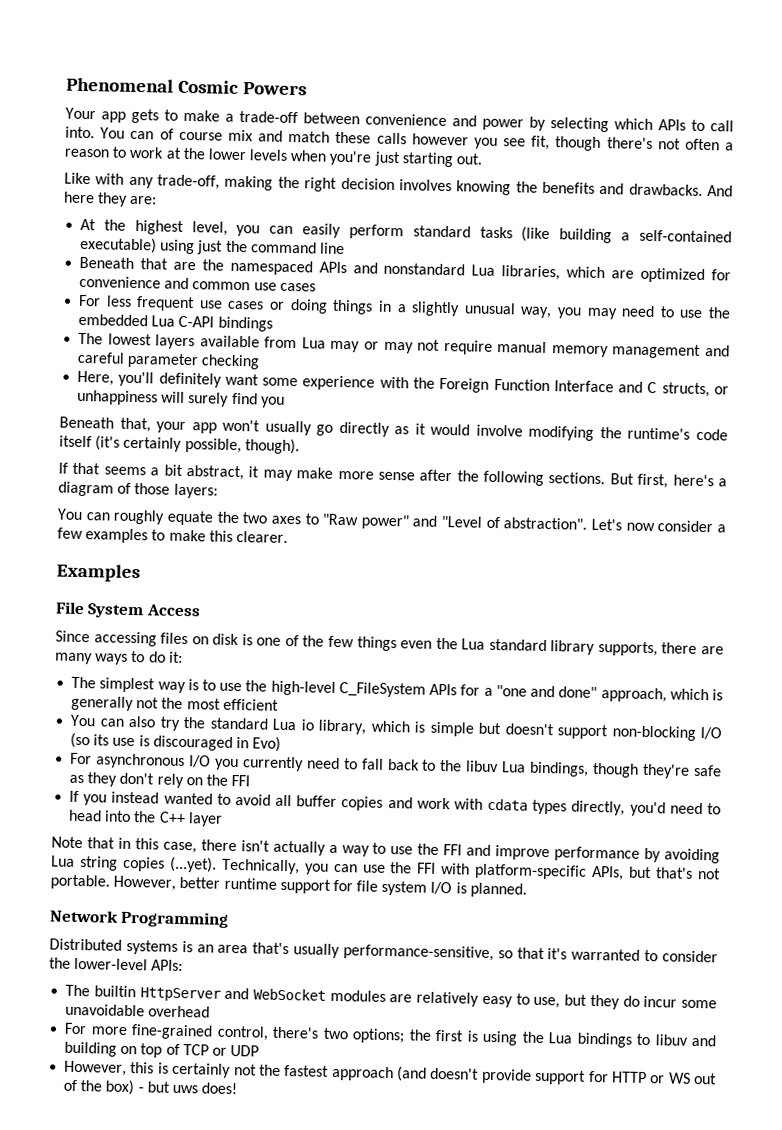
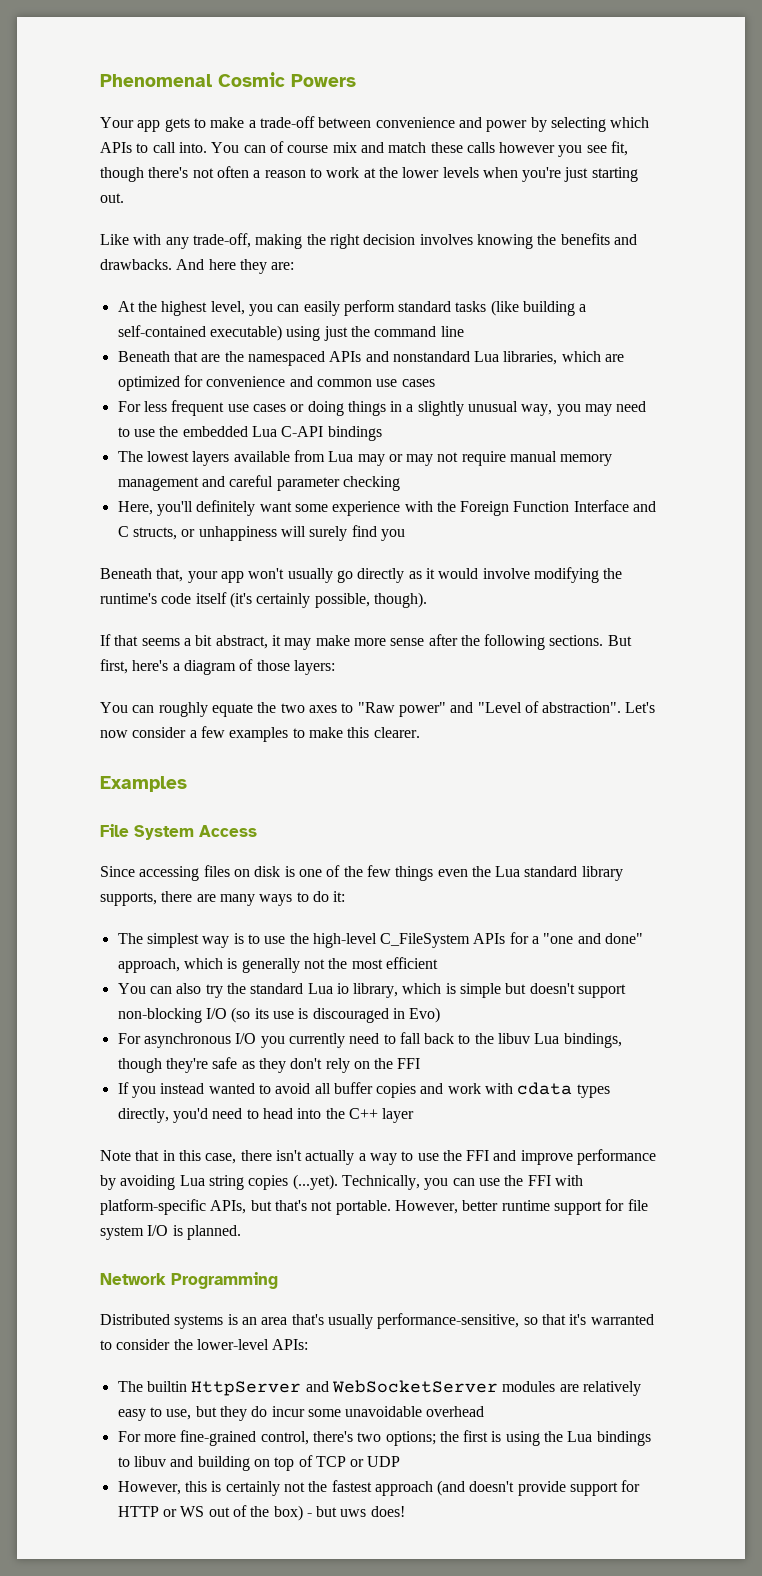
- The builtin HttpServer and WebSocket modules are relatively easy to use, but they do incur some unavoidable overhead
+ The builtin HttpServer and WebSocketServer modules are relatively easy to use, but they do incur some unavoidable overhead

